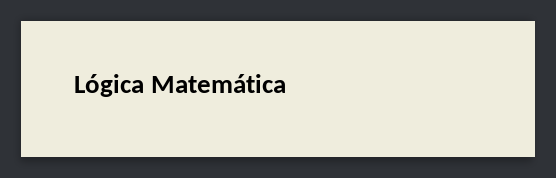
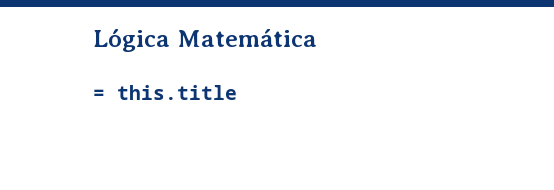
+ = this.title

